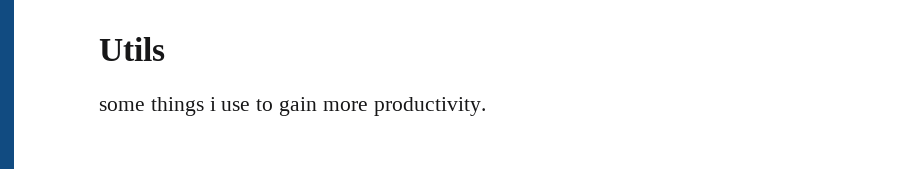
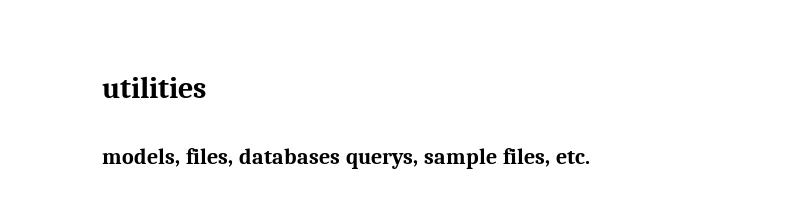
- Utils
- some things i use to gain more productivity.
+ utilities
+ models, files, databases querys, sample files, etc.

